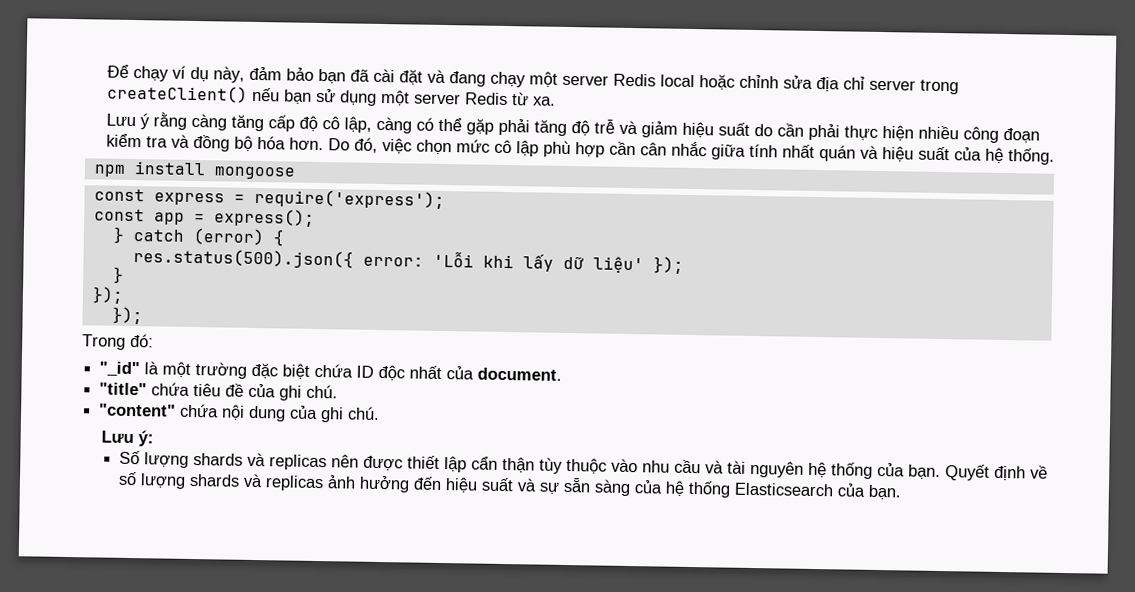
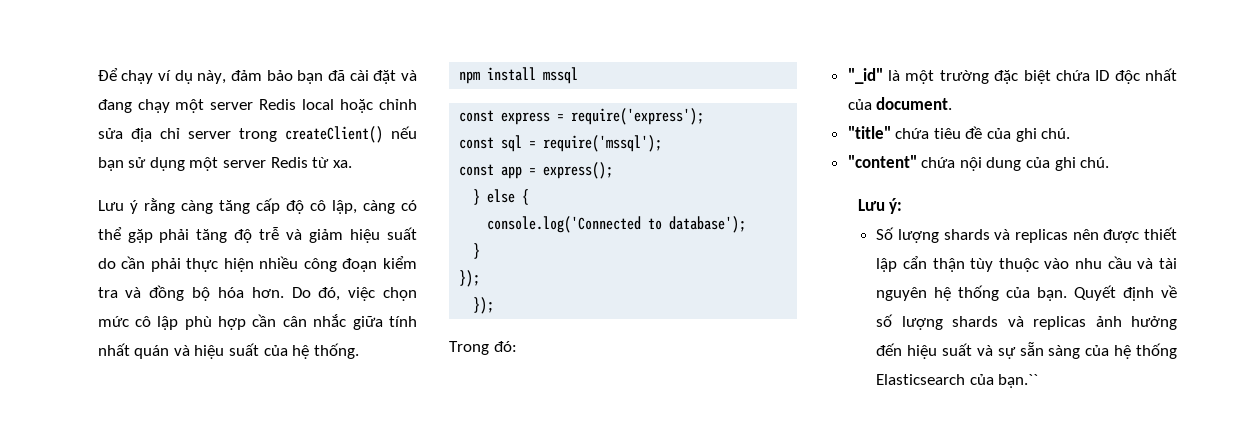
- npm install mongoose
+ npm install mssql
+ const sql = require('mssql');
- } catch (error) {
+ } else {
- res.status(500).json({ error: 'Lỗi khi lấy dữ liệu' });
+ console.log('Connected to database');
- Quyết định về số lượng shards và replicas ảnh hưởng đến hiệu suất và sự sẵn sàng của hệ thống Elasticsearch của bạn.
+ Quyết định về số lượng shards và replicas ảnh hưởng đến hiệu suất và sự sẵn sàng của hệ thống Elasticsearch của bạn.``

